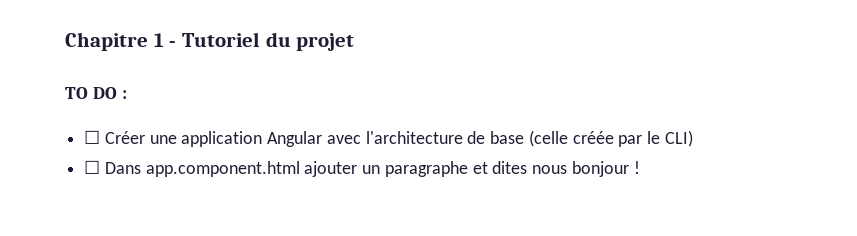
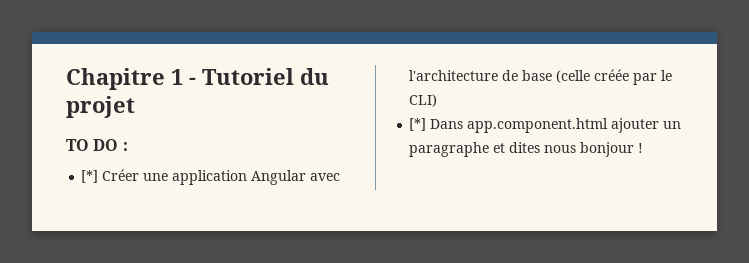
- ☐ Créer une application Angular avec l'architecture de base (celle créée par le CLI)
+ [*] Créer une application Angular avec l'architecture de base (celle créée par le CLI)
- ☐ Dans app.component.html ajouter un paragraphe et dites nous bonjour !
+ [*] Dans app.component.html ajouter un paragraphe et dites nous bonjour !

